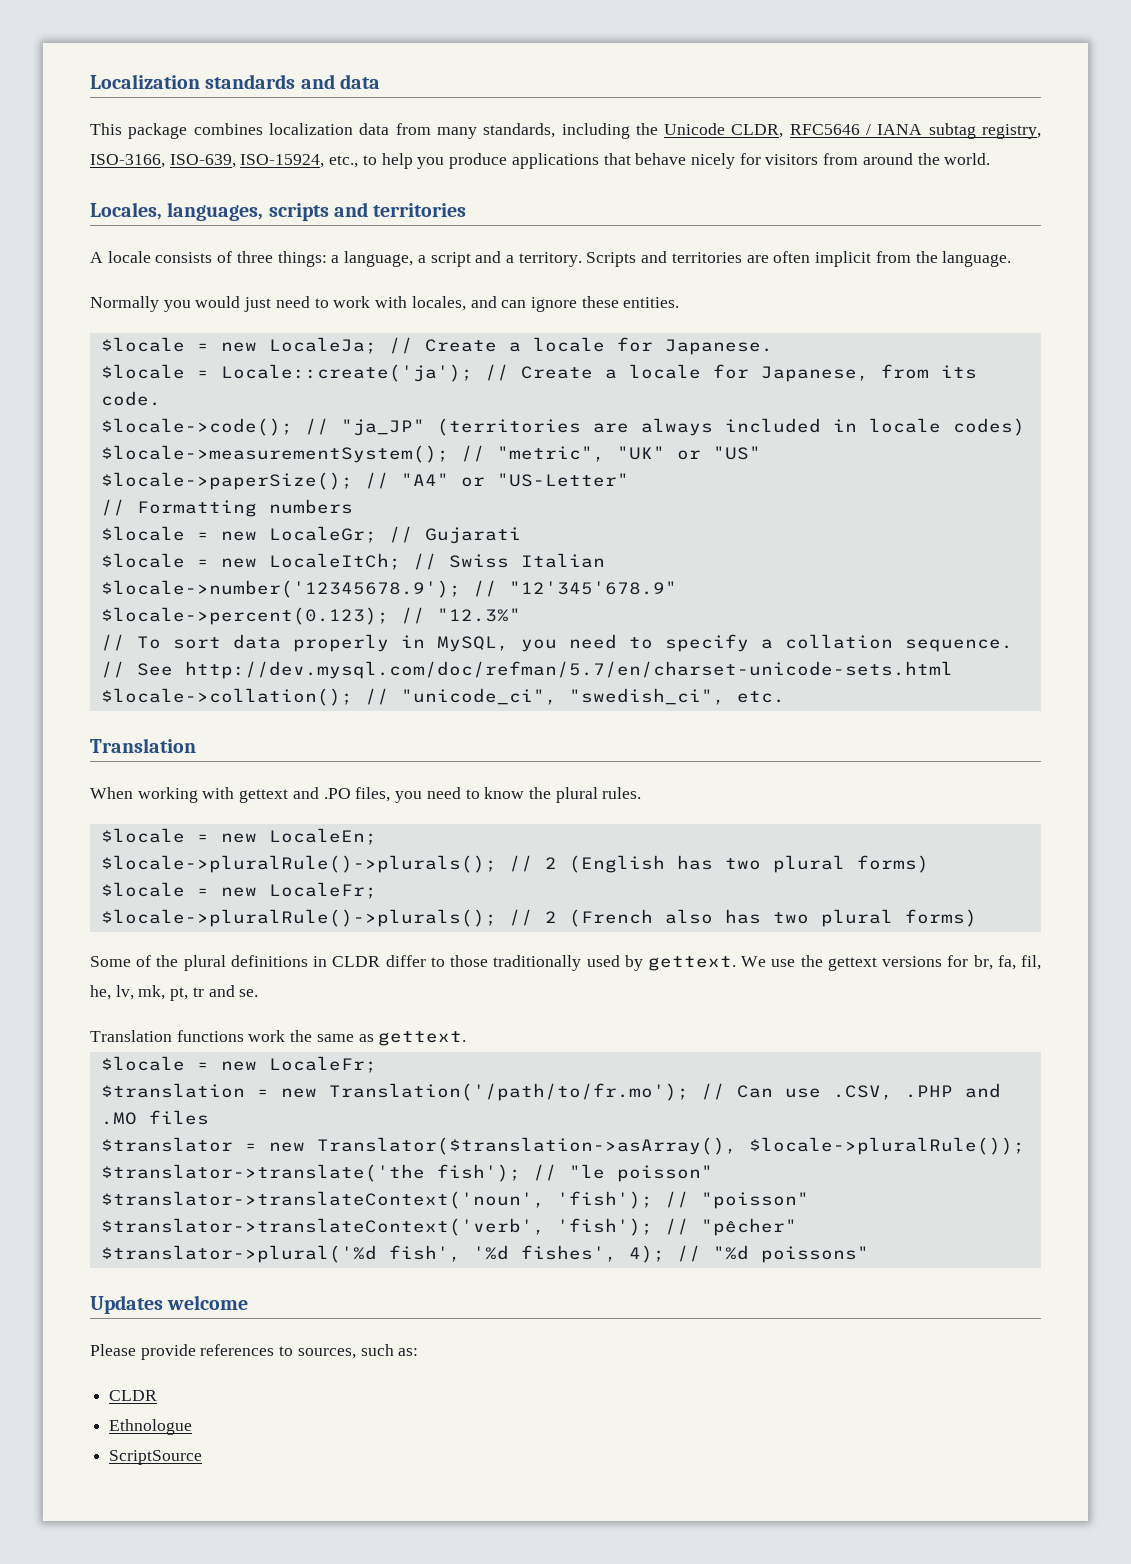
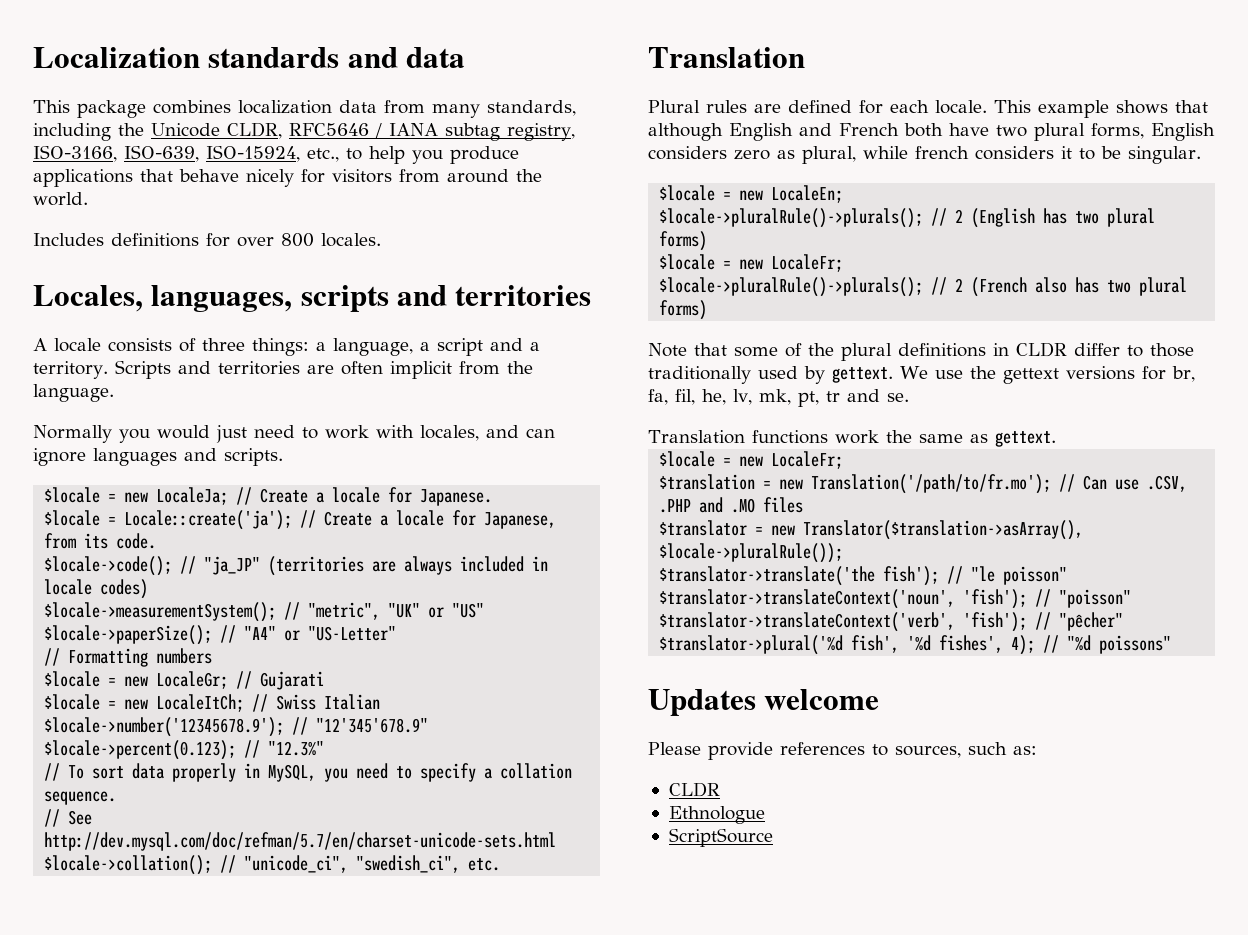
+ Includes definitions for over 800 locales.
- Normally you would just need to work with locales, and can ignore these entities.
+ Normally you would just need to work with locales, and can ignore languages and scripts.
- When working with gettext and .PO files, you need to know the plural rules.
+ Plural rules are defined for each locale. This example shows that although English and French both have two plural forms, English considers zero as plural, while french considers it to be singular.
- Some of the plural definitions in CLDR differ to those traditionally used by gettext.
+ Note that some of the plural definitions in CLDR differ to those traditionally used by gettext.

